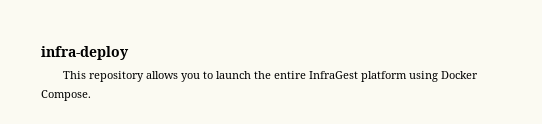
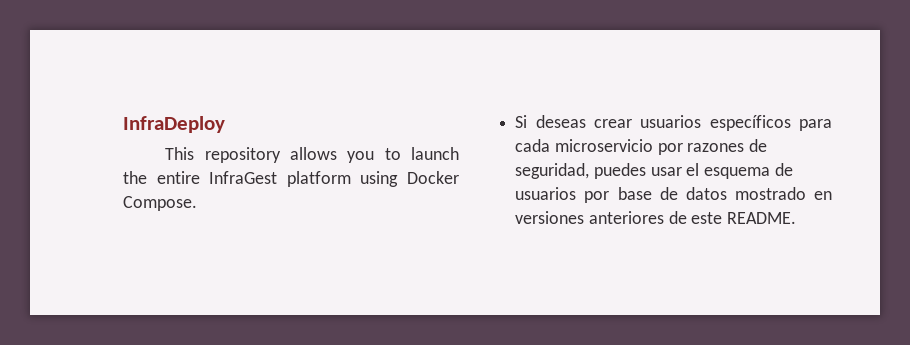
- infra-deploy
+ InfraDeploy
+ Si deseas crear usuarios específicos para cada microservicio por razones de seguridad, puedes usar el esquema de usuarios por base de datos mostrado en versiones anteriores de este README.

